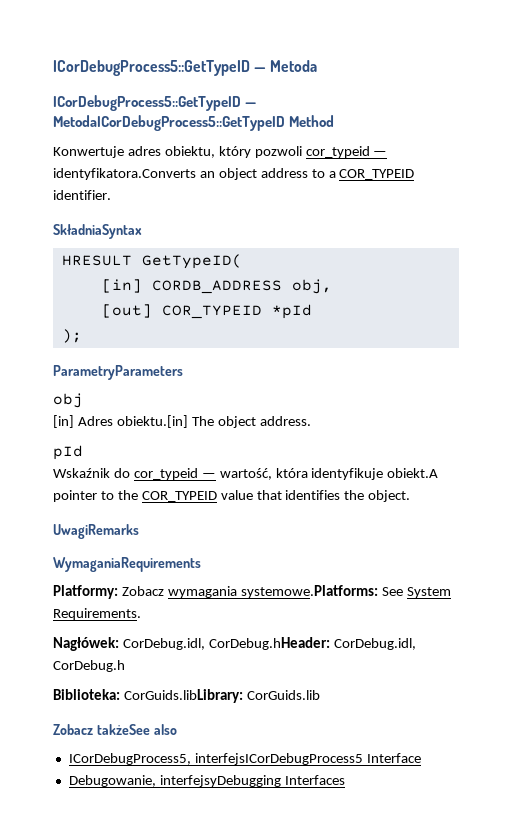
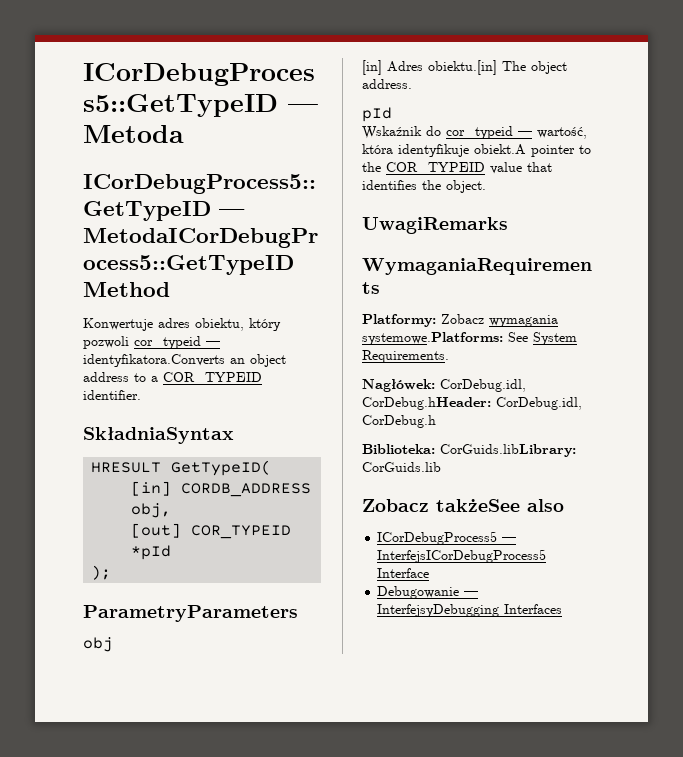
- ICorDebugProcess5, interfejsICorDebugProcess5 Interface
- Debugowanie, interfejsyDebugging Interfaces
+ ICorDebugProcess5 — InterfejsICorDebugProcess5 Interface
+ Debugowanie — InterfejsyDebugging Interfaces

